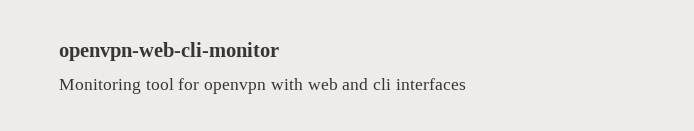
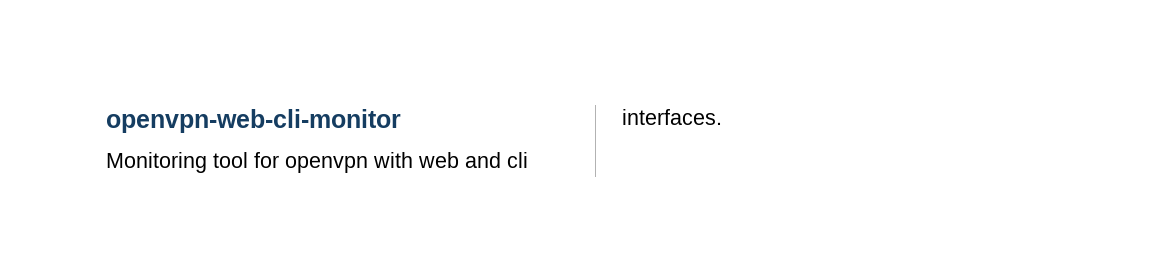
- Monitoring tool for openvpn with web and cli interfaces
+ Monitoring tool for openvpn with web and cli interfaces.

